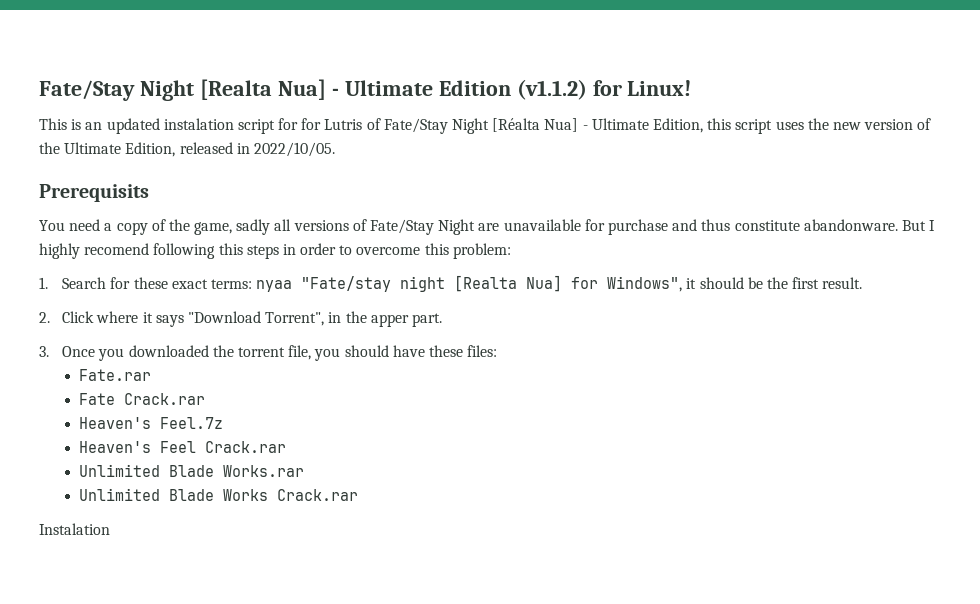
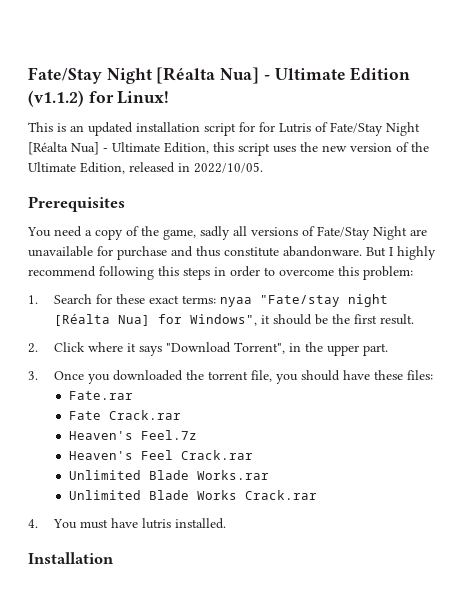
- Fate/Stay Night [Realta Nua] - Ultimate Edition (v1.1.2) for Linux!
+ Fate/Stay Night [Réalta Nua] - Ultimate Edition (v1.1.2) for Linux!
- This is an updated instalation script for for Lutris of Fate/Stay Night [Réalta Nua] - Ultimate Edition, this script uses the new version of the Ultimate Edition, released in 2022/10/05.
+ This is an updated installation script for for Lutris of Fate/Stay Night [Réalta Nua] - Ultimate Edition, this script uses the new version of the Ultimate Edition, released in 2022/10/05.
- Prerequisits
+ Prerequisites
- But I highly recomend following this steps in order to overcome this problem:
+ But I highly recommend following this steps in order to overcome this problem:
- 1. Search for these exact terms: nyaa "Fate/stay night [Realta Nua] for Windows", it should be the first result.
+ 1. Search for these exact terms: nyaa "Fate/stay night [Réalta Nua] for Windows", it should be the first result.
- 2. Click where it says "Download Torrent", in the apper part.
+ 2. Click where it says "Download Torrent", in the upper part.
- Instalation
+ 4. You must have lutris installed.
+ Installation

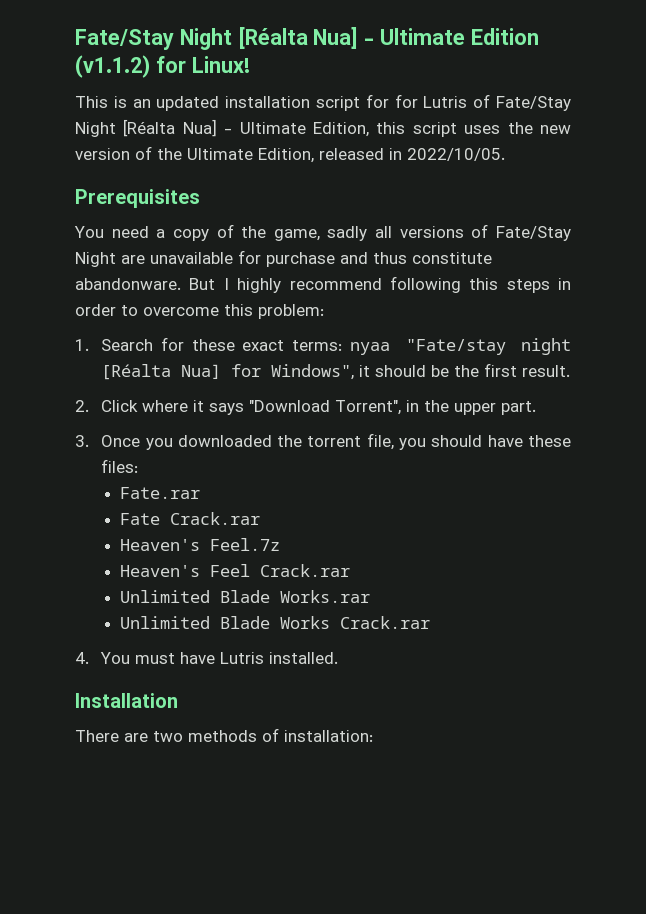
- 4. You must have lutris installed.
+ 4. You must have Lutris installed.
+ There are two methods of installation:

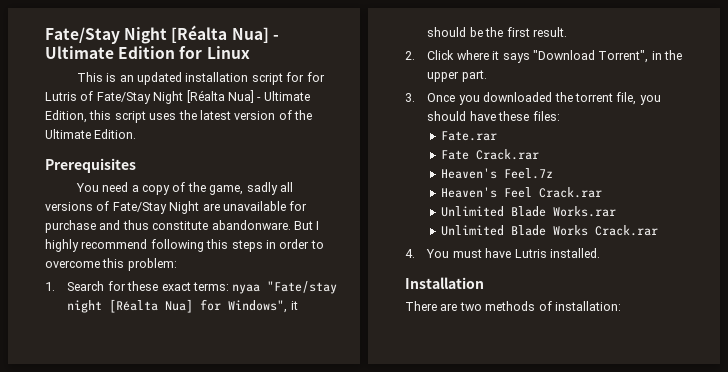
- Fate/Stay Night [Réalta Nua] - Ultimate Edition (v1.1.2) for Linux!
+ Fate/Stay Night [Réalta Nua] - Ultimate Edition for Linux
- This is an updated installation script for for Lutris of Fate/Stay Night [Réalta Nua] - Ultimate Edition, this script uses the new version of the Ultimate Edition, released in 2022/10/05.
+ This is an updated installation script for for Lutris of Fate/Stay Night [Réalta Nua] - Ultimate Edition, this script uses the latest version of the Ultimate Edition.

